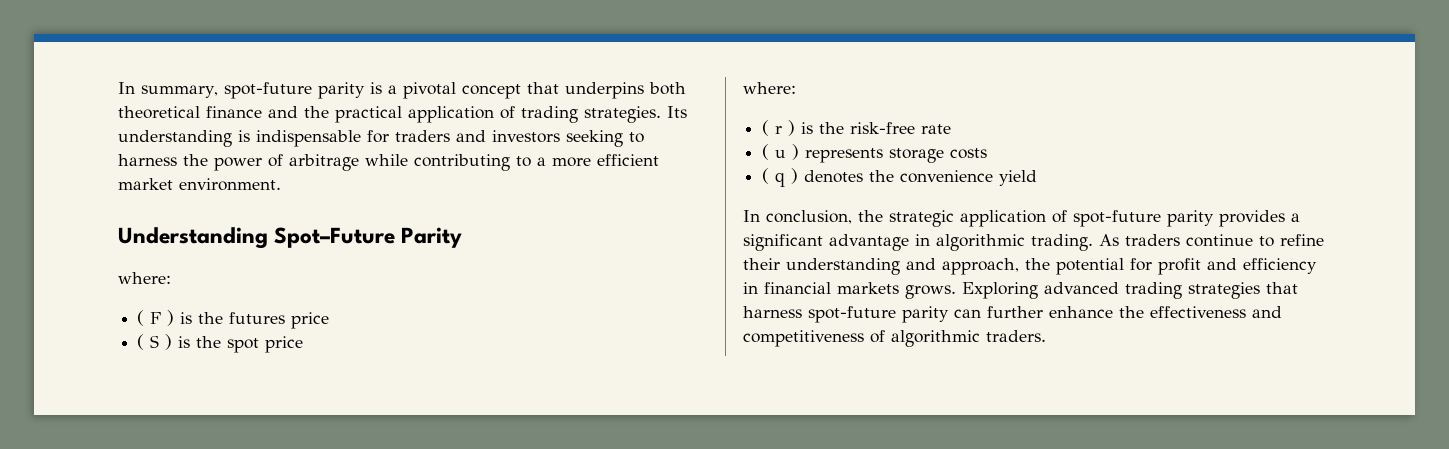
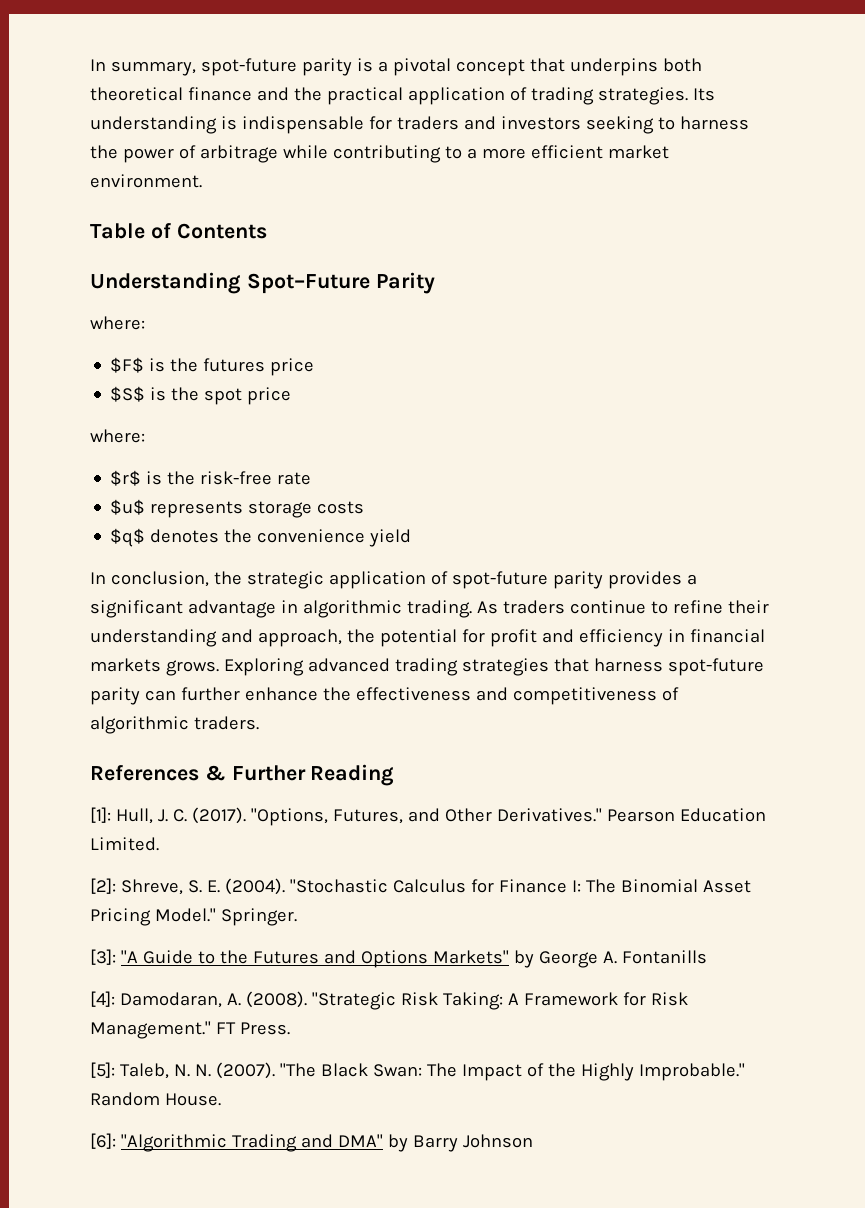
+ Table of Contents
- ( F ) is the futures price
+ $F$ is the futures price
- ( S ) is the spot price
+ $S$ is the spot price
- ( r ) is the risk-free rate
+ $r$ is the risk-free rate
- ( u ) represents storage costs
+ $u$ represents storage costs
- ( q ) denotes the convenience yield
+ $q$ denotes the convenience yield
+ References & Further Reading
+ [1]: Hull, J. C. (2017). "Options, Futures, and Other Derivatives." Pearson Education Limited.
+ [2]: Shreve, S. E. (2004). "Stochastic Calculus for Finance I: The Binomial Asset Pricing Model." Springer.
+ [3]: "A Guide to the Futures and Options Markets" by George A. Fontanills
+ [4]: Damodaran, A. (2008). "Strategic Risk Taking: A Framework for Risk Management." FT Press.
+ [5]: Taleb, N. N. (2007). "The Black Swan: The Impact of the Highly Improbable." Random House.
+ [6]: "Algorithmic Trading and DMA" by Barry Johnson

